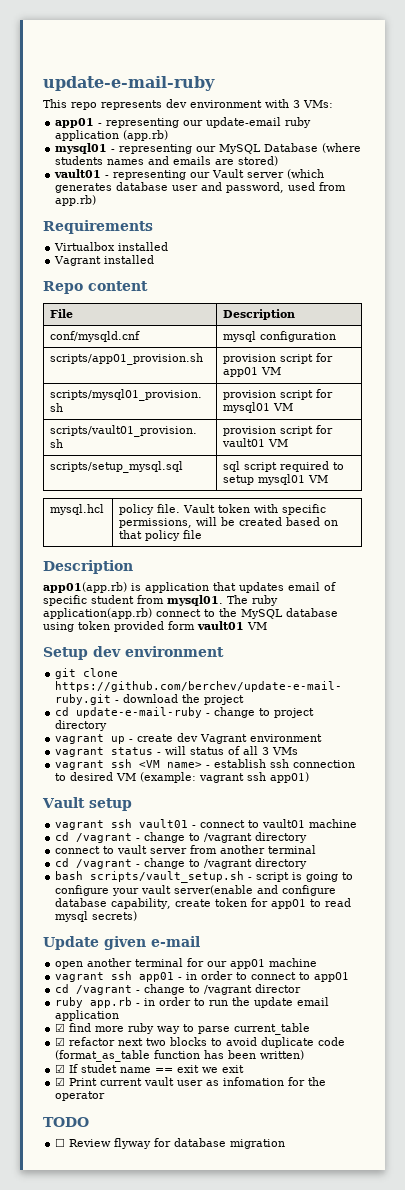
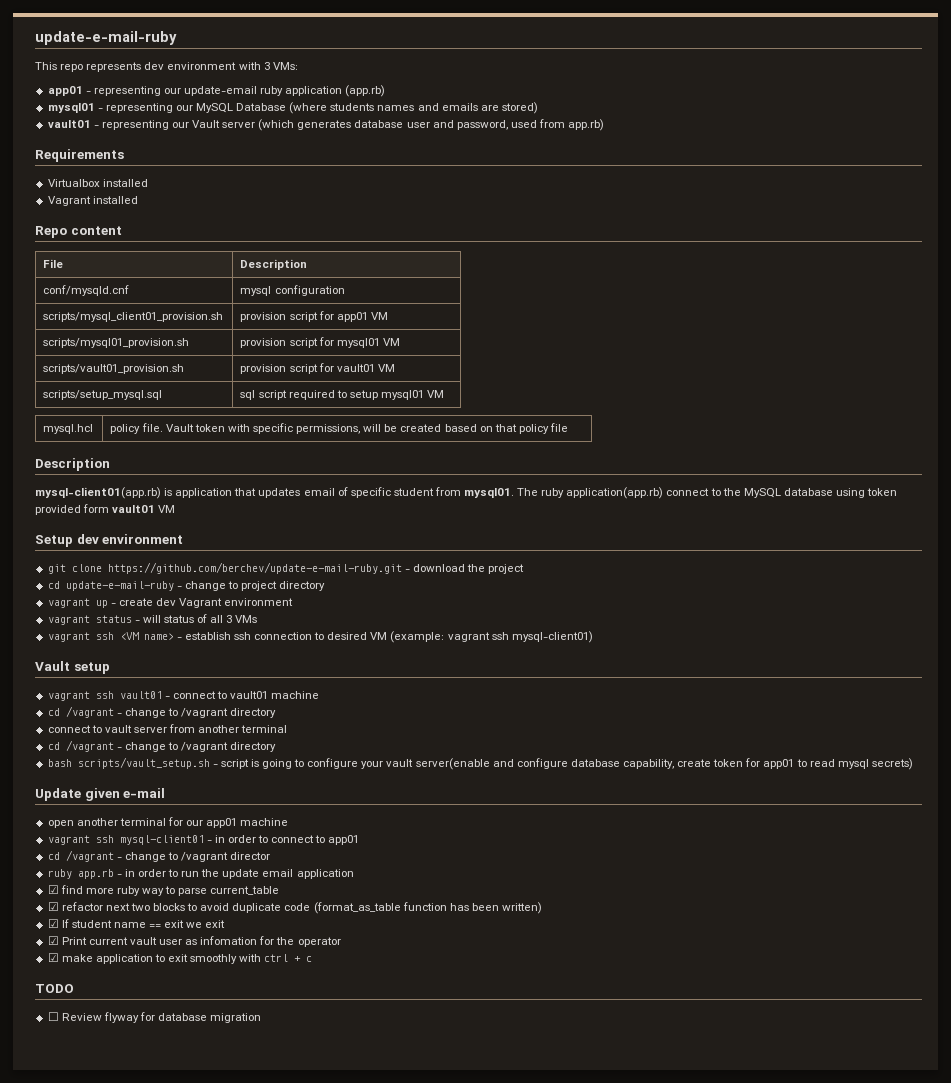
- scripts/app01_provision.sh | provision script for app01 VM
+ scripts/mysql_client01_provision.sh | provision script for app01 VM
- app01(app.rb) is application that updates email of specific student from mysql01.
+ mysql-client01(app.rb) is application that updates email of specific student from mysql01.
- vagrant ssh <VM name> - establish ssh connection to desired VM (example: vagrant ssh app01)
+ vagrant ssh <VM name> - establish ssh connection to desired VM (example: vagrant ssh mysql-client01)
- vagrant ssh app01 - in order to connect to app01
+ vagrant ssh mysql-client01 - in order to connect to app01
- ☑ If studet name == exit we exit
+ ☑ If student name == exit we exit
+ ☑ make application to exit smoothly with ctrl + c

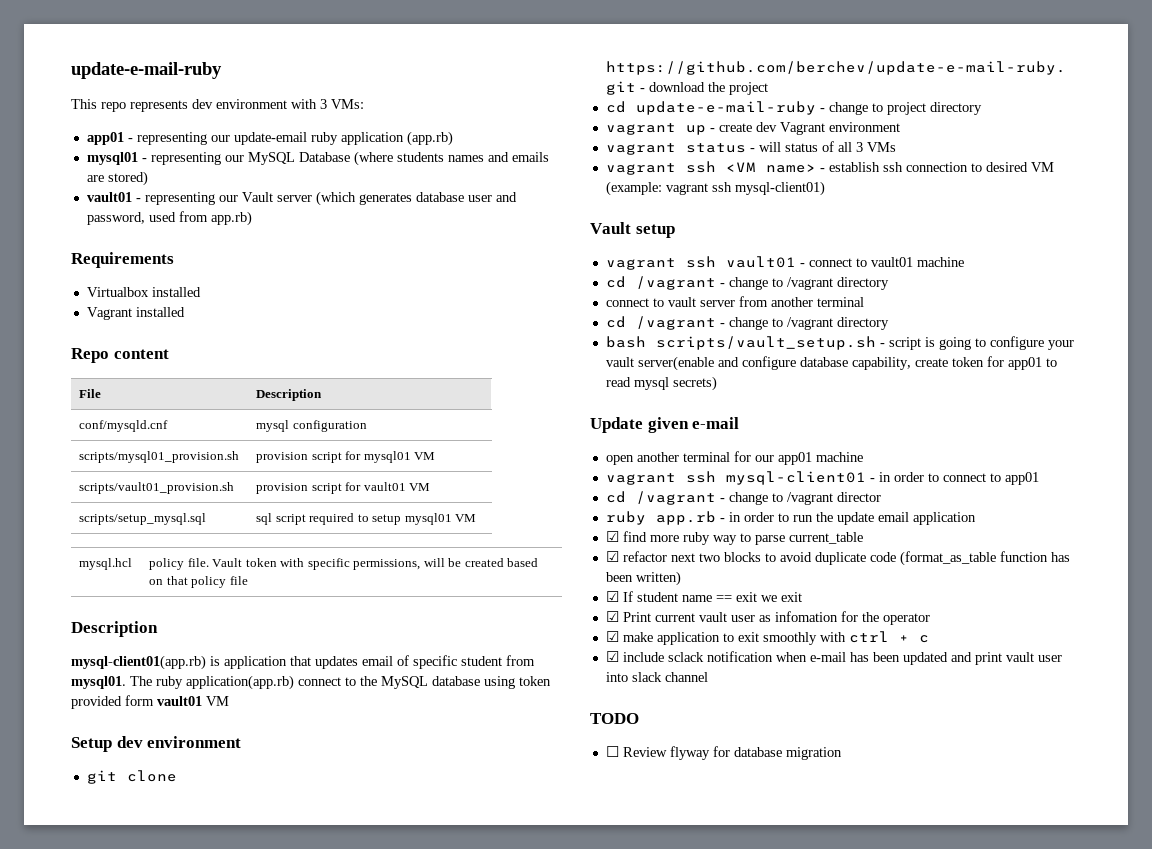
- scripts/mysql_client01_provision.sh | provision script for app01 VM
+ ☑ include sclack notification when e-mail has been updated and print vault user into slack channel

